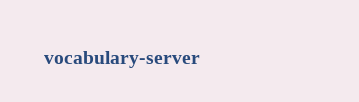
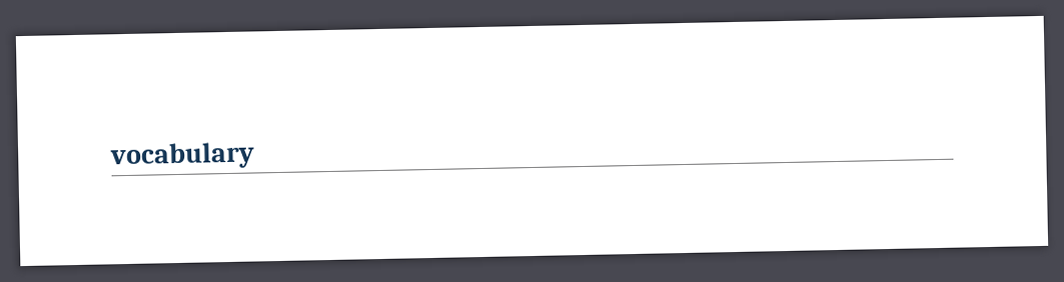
- vocabulary-server
+ vocabulary

